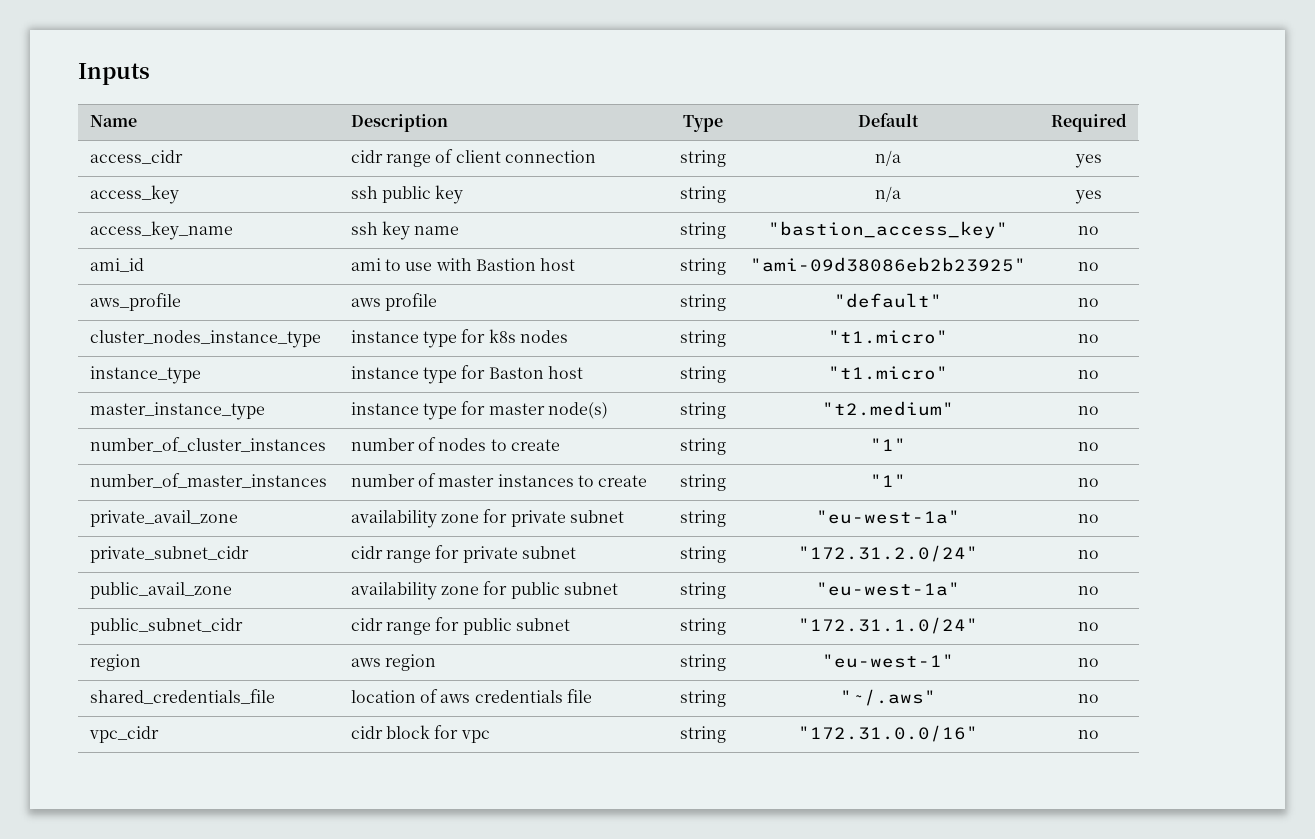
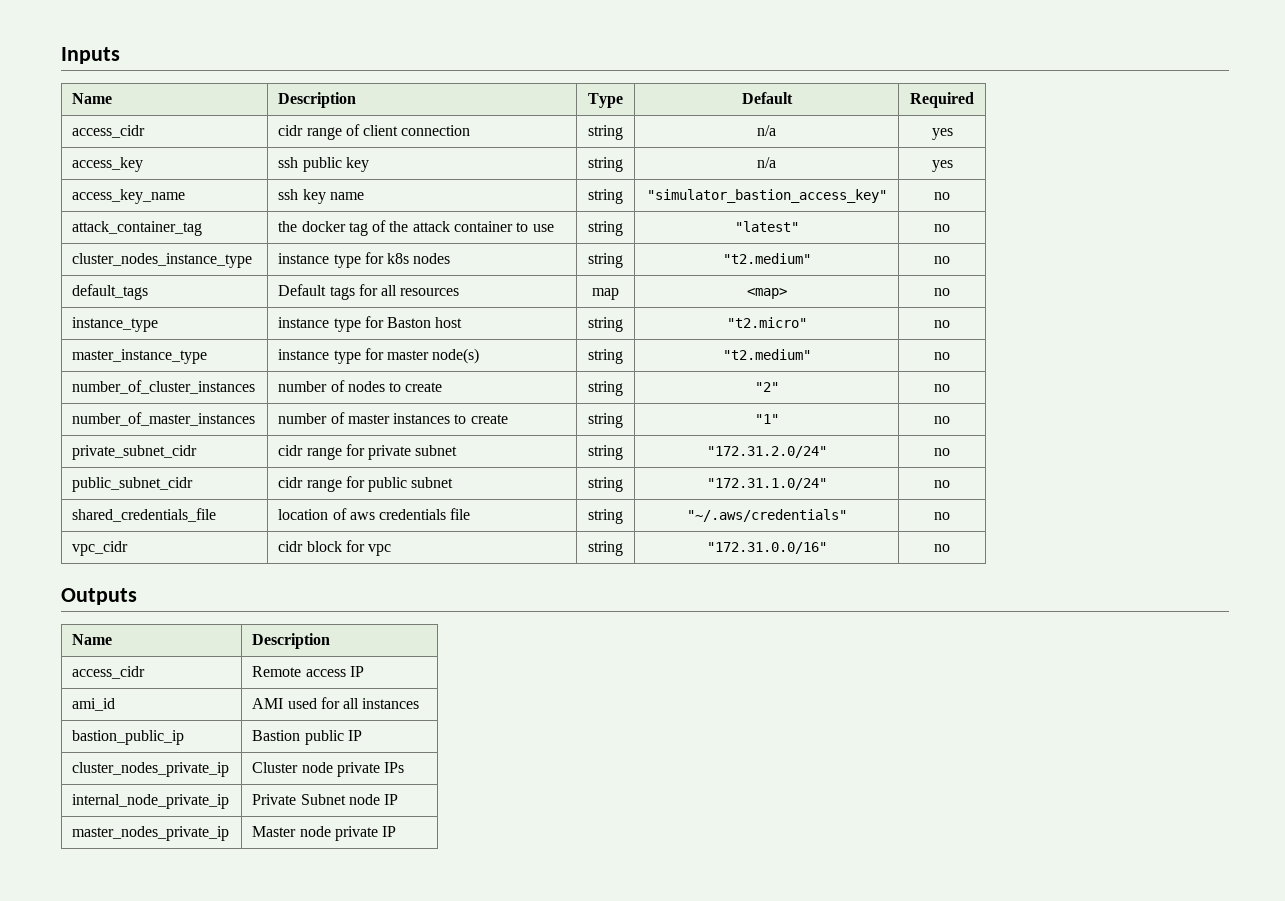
- access_key_name | ssh key name | string | "bastion_access_key" | no
- ami_id | ami to use with Bastion host | string | "ami-09d38086eb2b23925" | no
- aws_profile | aws profile | string | "default" | no
+ access_key_name | ssh key name | string | "simulator_bastion_access_key" | no
+ attack_container_tag | the docker tag of the attack container to use | string | "latest" | no
- cluster_nodes_instance_type | instance type for k8s nodes | string | "t1.micro" | no
+ cluster_nodes_instance_type | instance type for k8s nodes | string | "t2.medium" | no
+ default_tags | Default tags for all resources | map | <map> | no
- instance_type | instance type for Baston host | string | "t1.micro" | no
+ instance_type | instance type for Baston host | string | "t2.micro" | no
- number_of_cluster_instances | number of nodes to create | string | "1" | no
+ number_of_cluster_instances | number of nodes to create | string | "2" | no
- private_avail_zone | availability zone for private subnet | string | "eu-west-1a" | no
- public_avail_zone | availability zone for public subnet | string | "eu-west-1a" | no
- region | aws region | string | "eu-west-1" | no
- shared_credentials_file | location of aws credentials file | string | "~/.aws" | no
+ shared_credentials_file | location of aws credentials file | string | "~/.aws/credentials" | no
+ Outputs
+ Name | Description
+ access_cidr | Remote access IP
+ ami_id | AMI used for all instances
+ bastion_public_ip | Bastion public IP
+ cluster_nodes_private_ip | Cluster node private IPs
+ internal_node_private_ip | Private Subnet node IP
+ master_nodes_private_ip | Master node private IP

